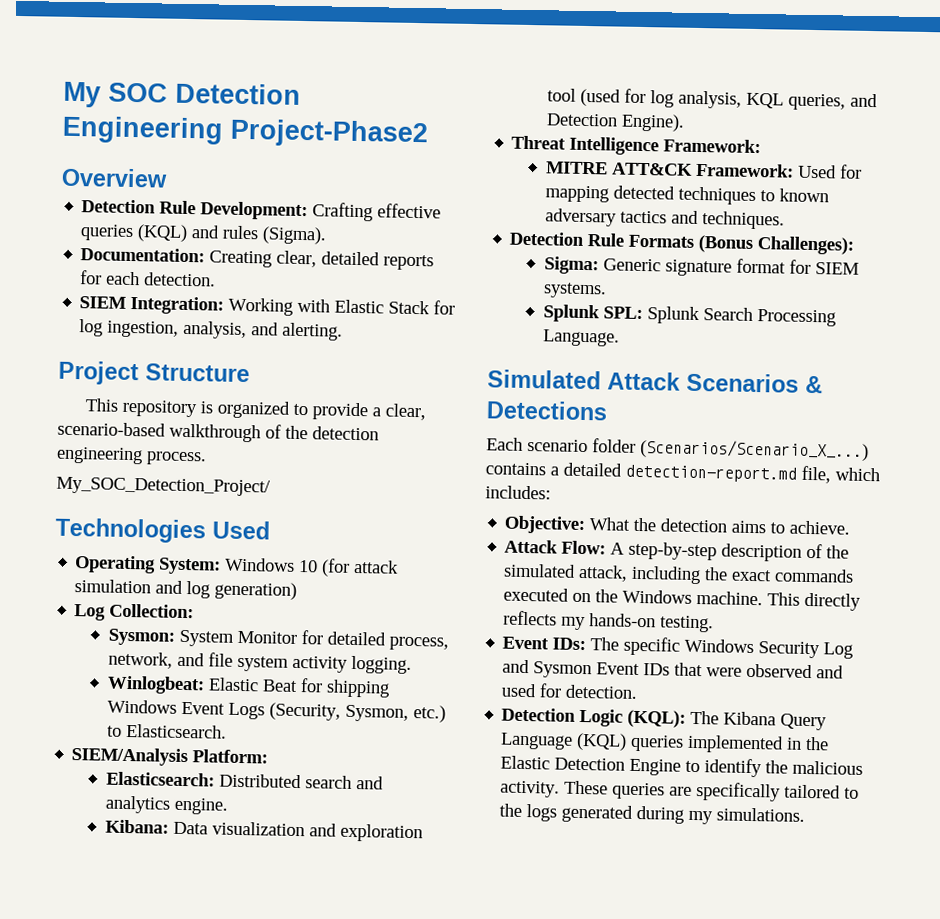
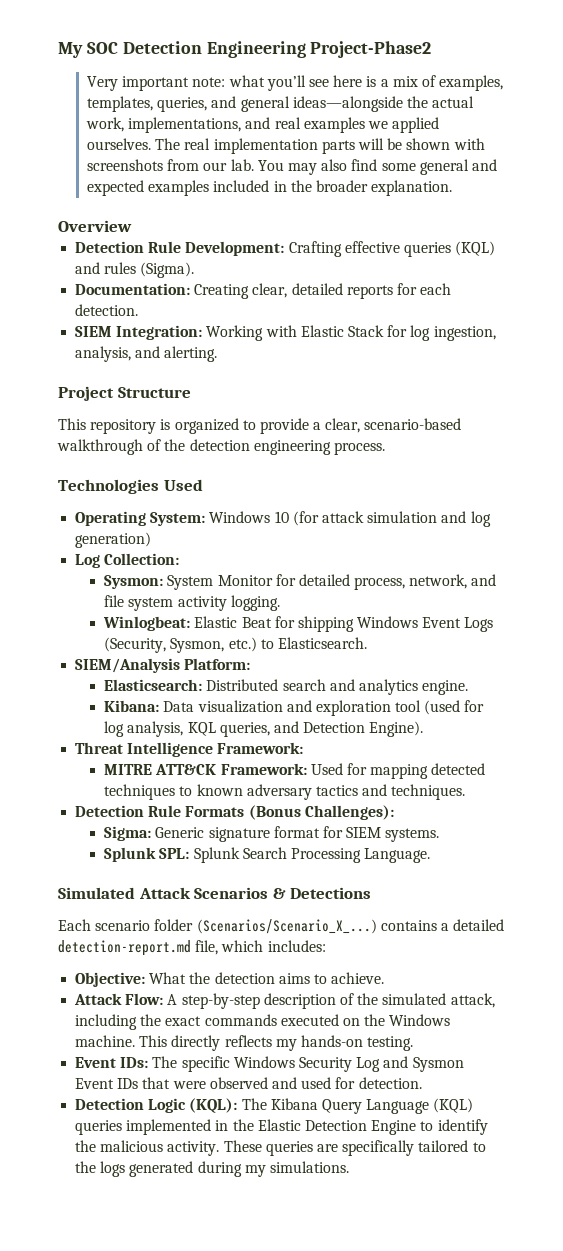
+ Very important note: what you’ll see here is a mix of examples, templates, queries, and general ideas—alongside the actual work, implementations, and real examples we applied ourselves. The real implementation parts will be shown with screenshots from our lab. You may also find some general and expected examples included in the broader explanation.
- My_SOC_Detection_Project/

